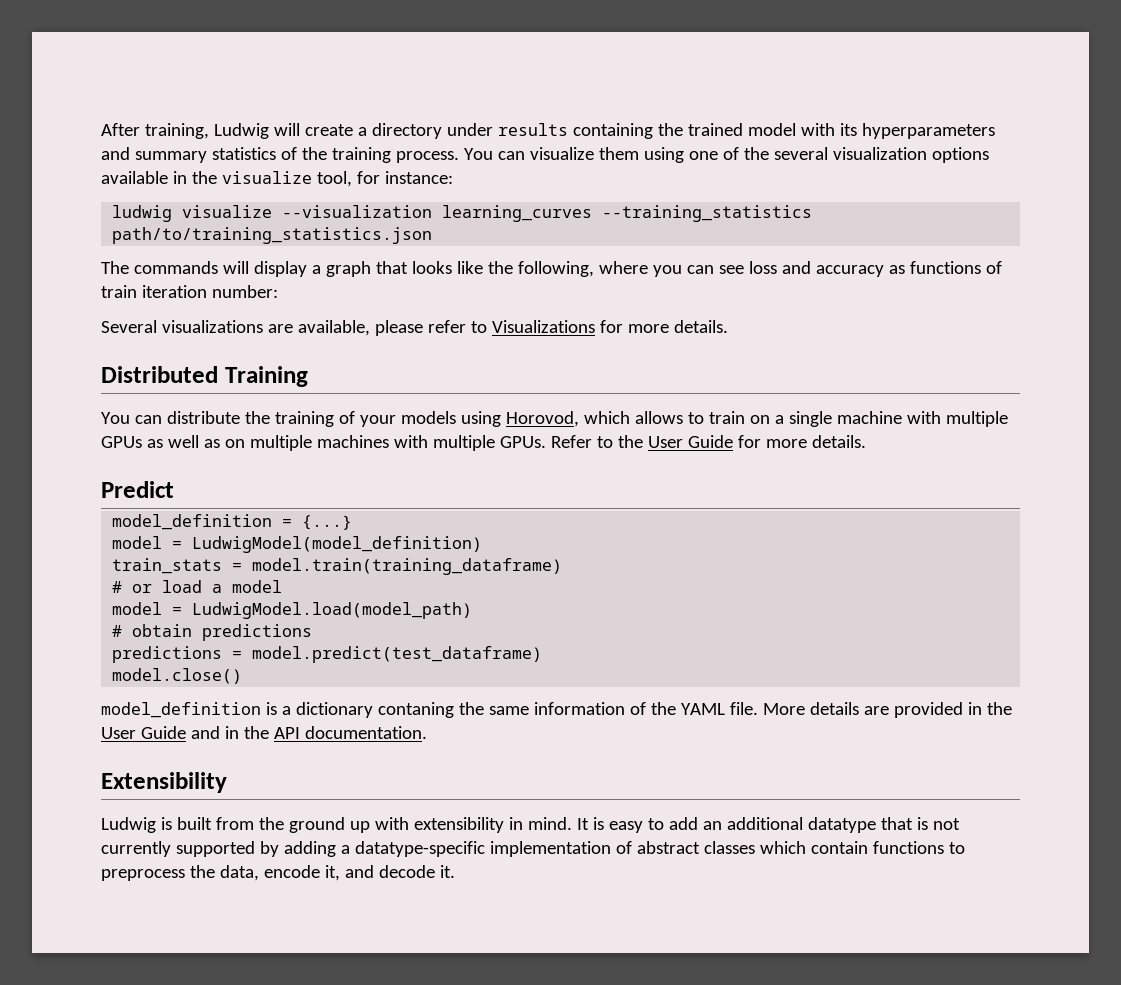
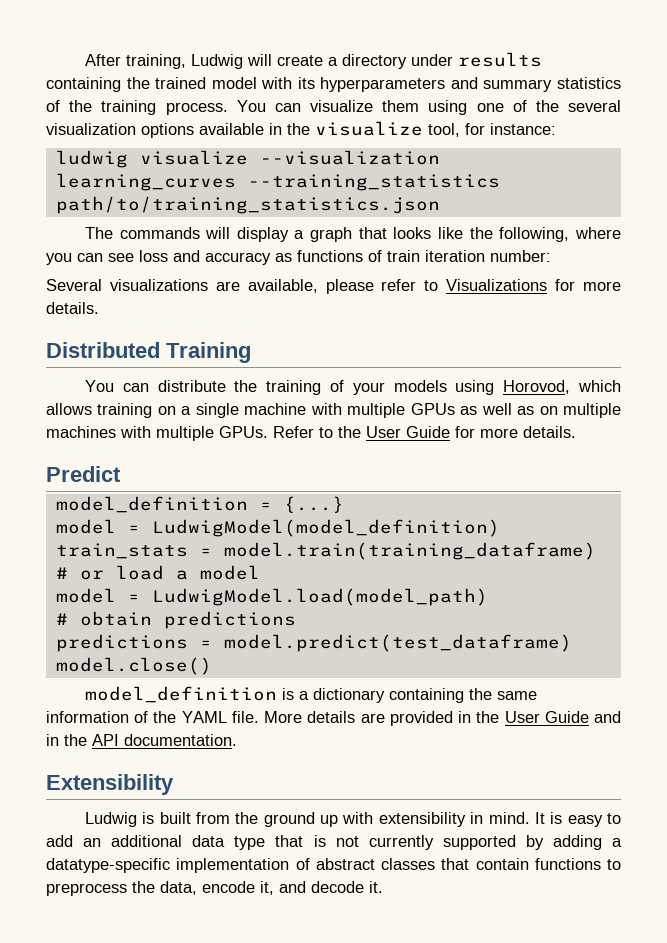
- You can distribute the training of your models using Horovod, which allows to train on a single machine with multiple GPUs as well as on multiple machines with multiple GPUs.
+ You can distribute the training of your models using Horovod, which allows training on a single machine with multiple GPUs as well as on multiple machines with multiple GPUs.
- model_definition is a dictionary contaning the same information of the YAML file.
+ model_definition is a dictionary containing the same information of the YAML file.
- It is easy to add an additional datatype that is not currently supported by adding a datatype-specific implementation of abstract classes which contain functions to preprocess the data, encode it, and decode it.
+ It is easy to add an additional data type that is not currently supported by adding a datatype-specific implementation of abstract classes that contain functions to preprocess the data, encode it, and decode it.

